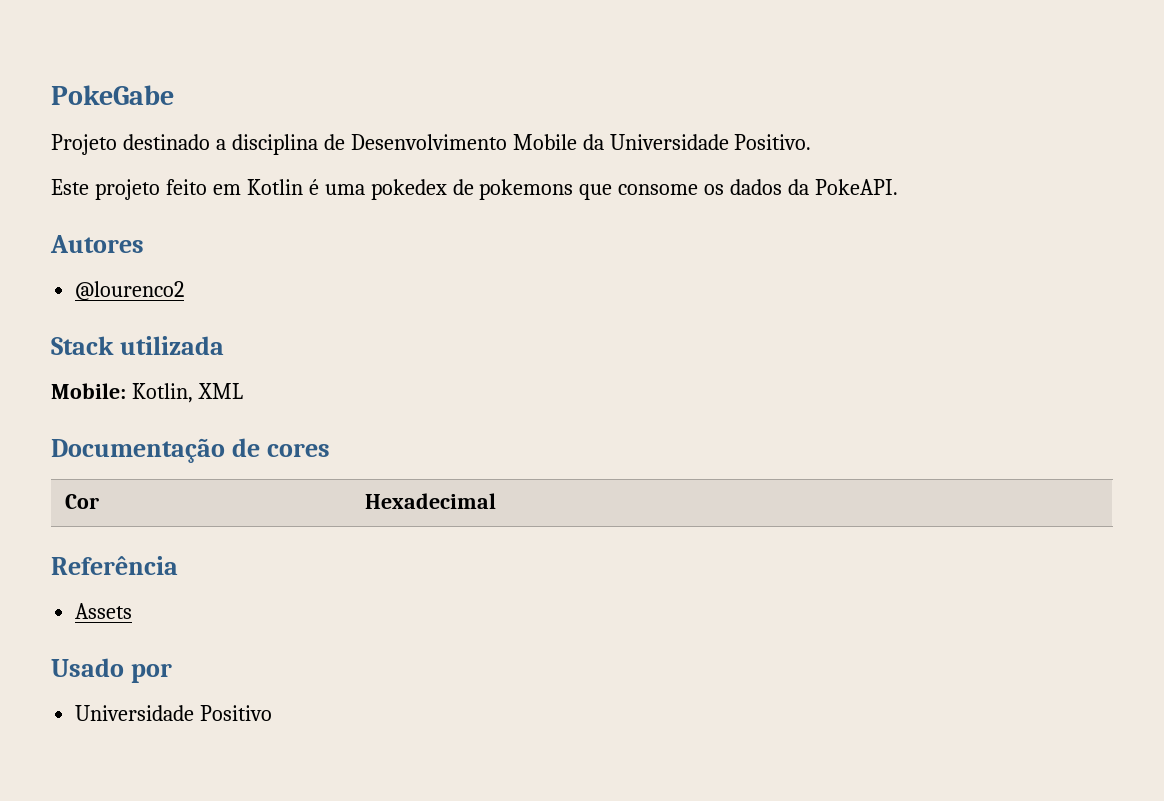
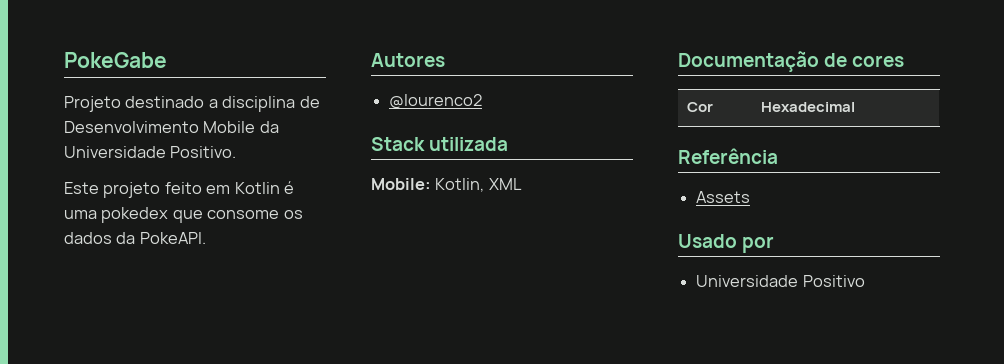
- Este projeto feito em Kotlin é uma pokedex de pokemons que consome os dados da PokeAPI.
+ Este projeto feito em Kotlin é uma pokedex que consome os dados da PokeAPI.

